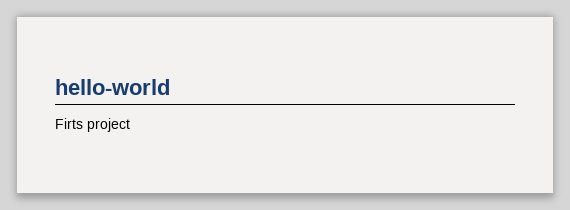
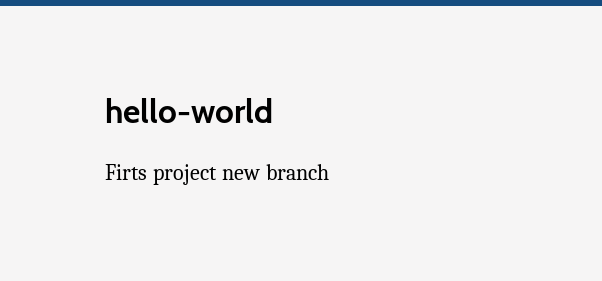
- Firts project
+ Firts project new branch

